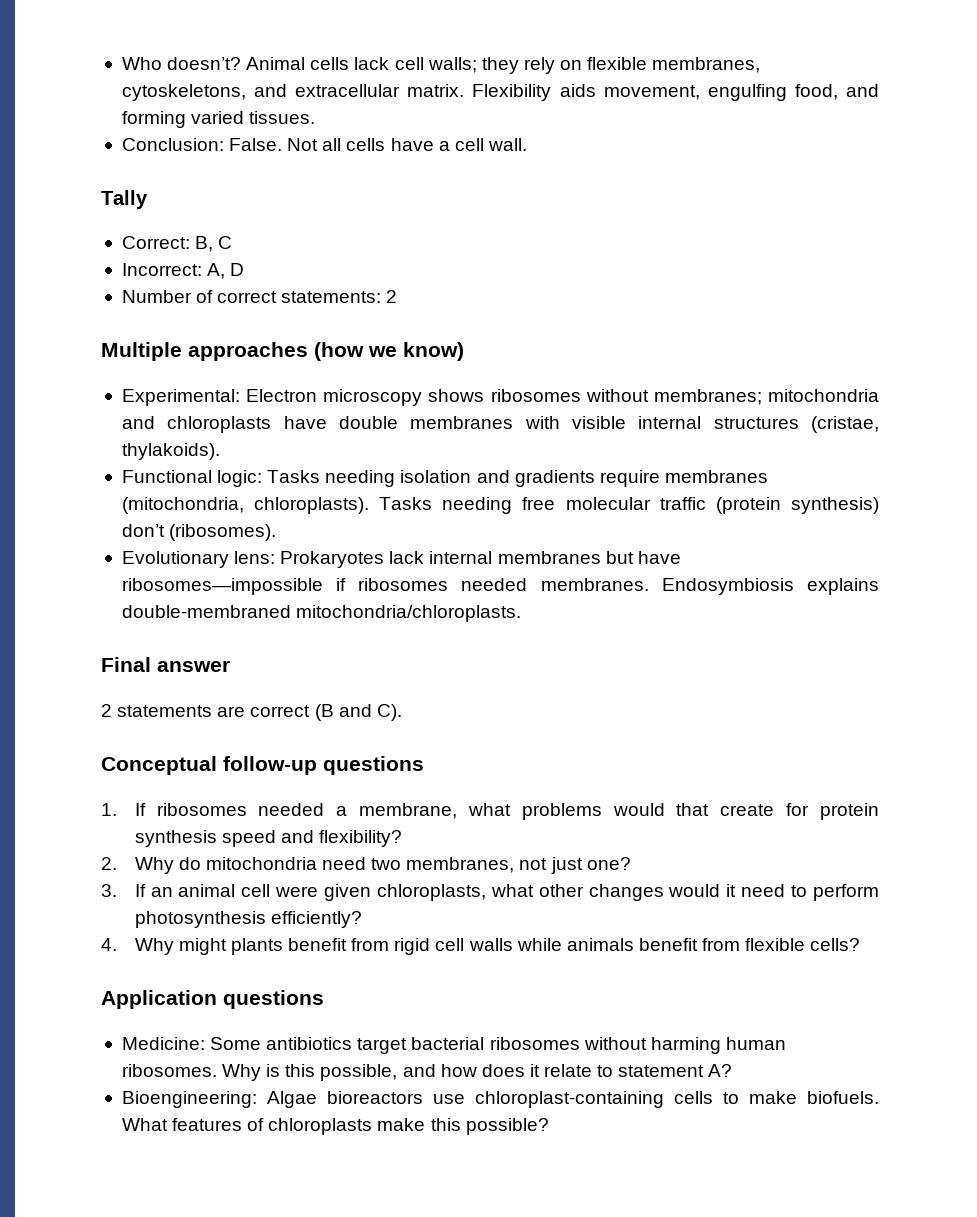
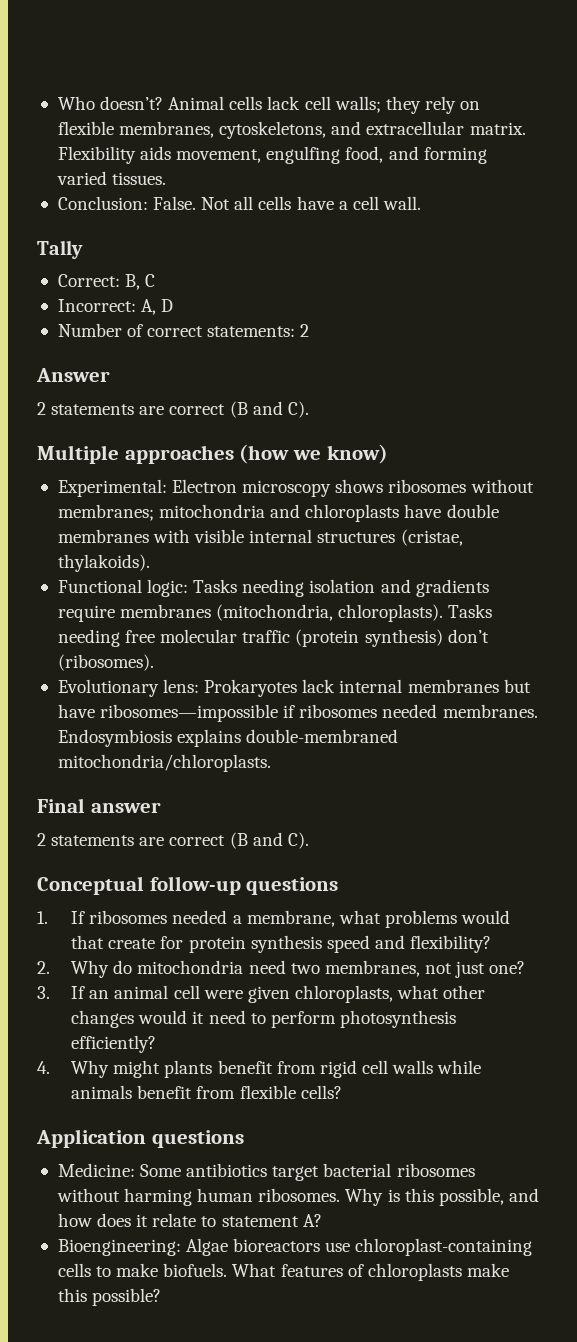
+ Answer
+ 2 statements are correct (B and C).

